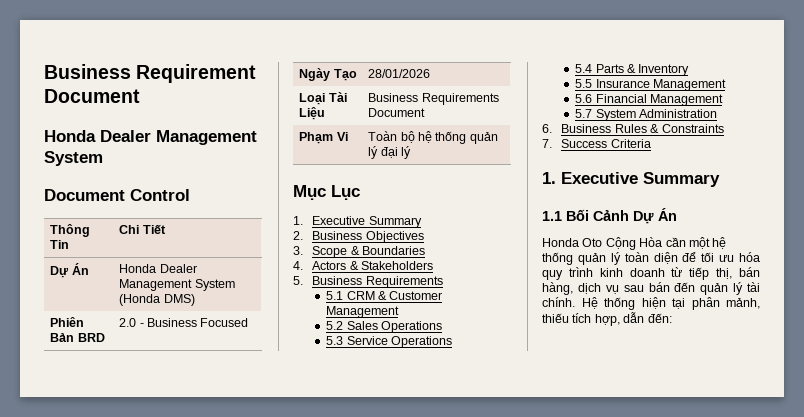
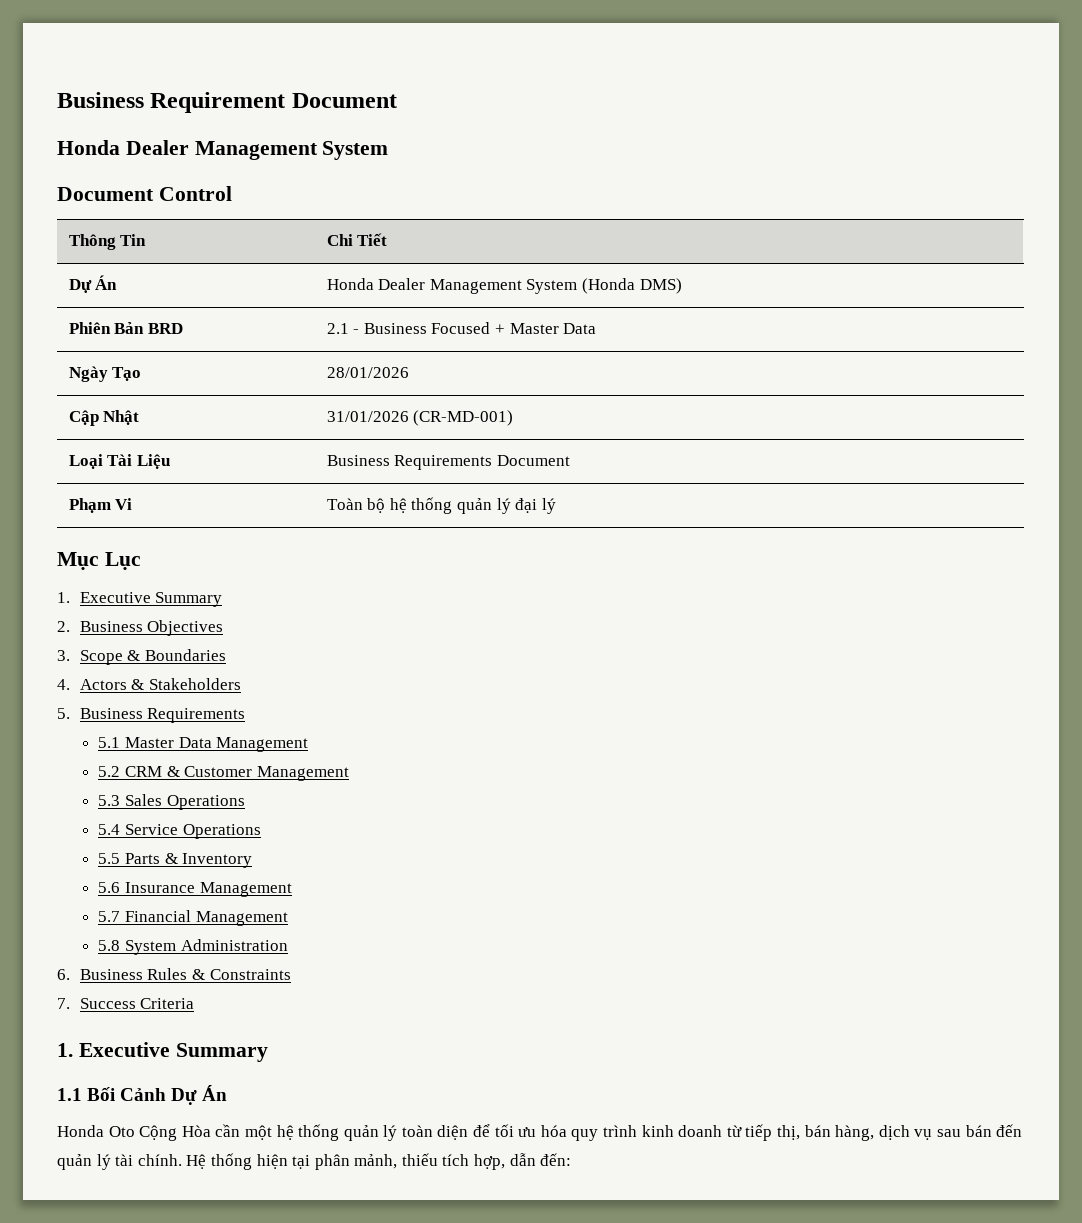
- Phiên Bản BRD | 2.0 - Business Focused
+ Phiên Bản BRD | 2.1 - Business Focused + Master Data
+ Cập Nhật | 31/01/2026 (CR-MD-001)
- 5.1 CRM & Customer Management
+ 5.1 Master Data Management
+ 5.2 CRM & Customer Management
- 5.2 Sales Operations
+ 5.3 Sales Operations
- 5.3 Service Operations
+ 5.4 Service Operations
- 5.4 Parts & Inventory
+ 5.5 Parts & Inventory
- 5.5 Insurance Management
+ 5.6 Insurance Management
- 5.6 Financial Management
+ 5.7 Financial Management
- 5.7 System Administration
+ 5.8 System Administration

